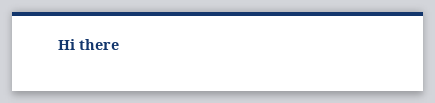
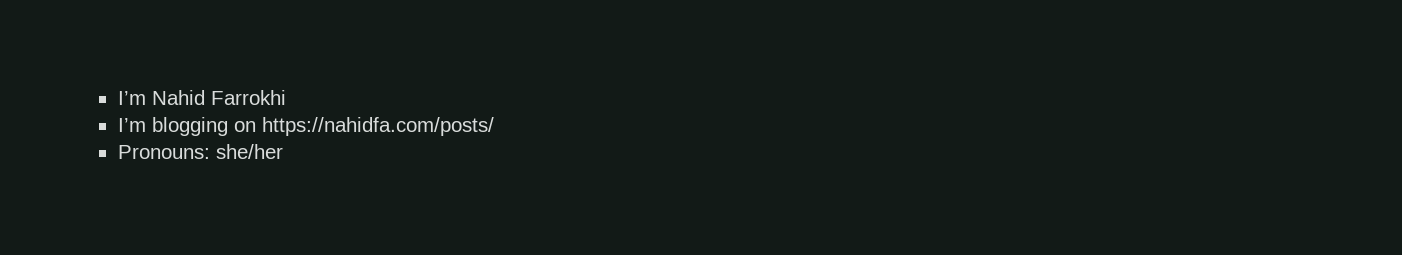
- Hi there
+ I’m Nahid Farrokhi
+ I’m blogging on https://nahidfa.com/posts/
+ Pronouns: she/her

